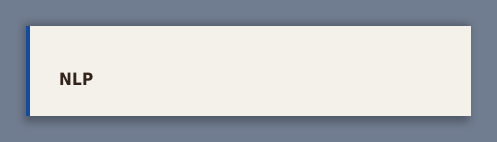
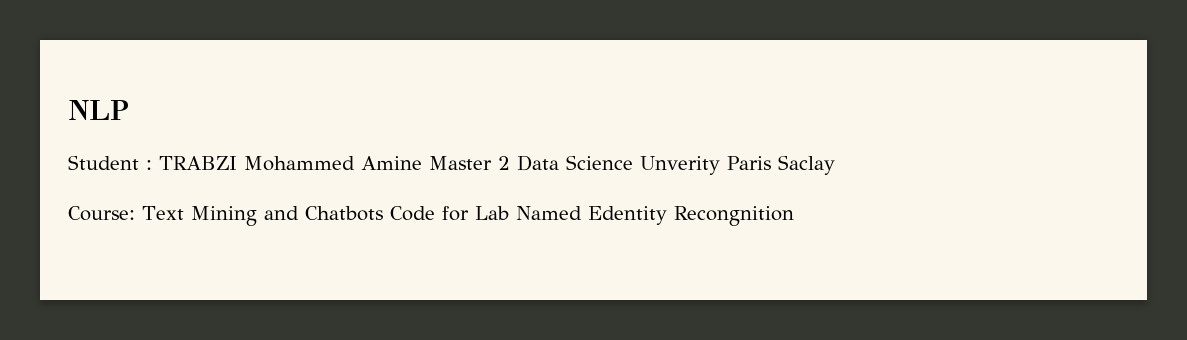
+ Student : TRABZI Mohammed Amine Master 2 Data Science Unverity Paris Saclay
+ Course: Text Mining and Chatbots Code for Lab Named Edentity Recongnition

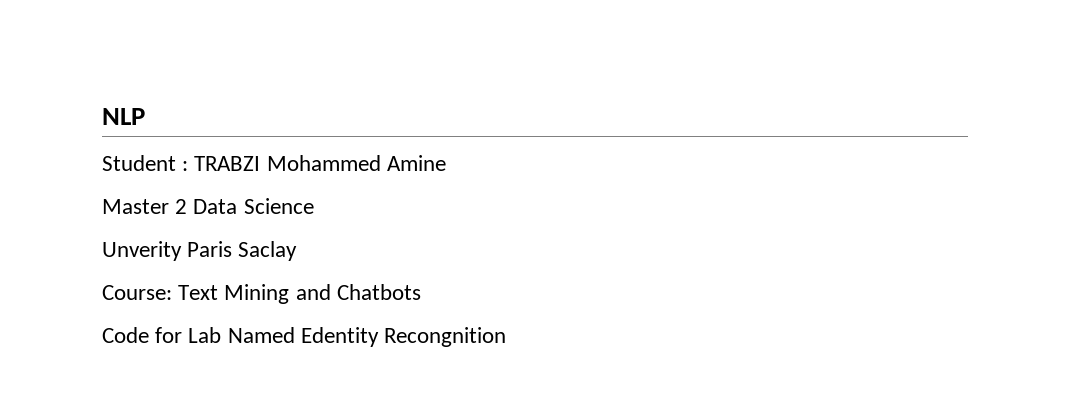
- Student : TRABZI Mohammed Amine Master 2 Data Science Unverity Paris Saclay
+ Student : TRABZI Mohammed Amine
+ Master 2 Data Science
+ Unverity Paris Saclay
- Course: Text Mining and Chatbots Code for Lab Named Edentity Recongnition
+ Course: Text Mining and Chatbots
+ Code for Lab Named Edentity Recongnition

